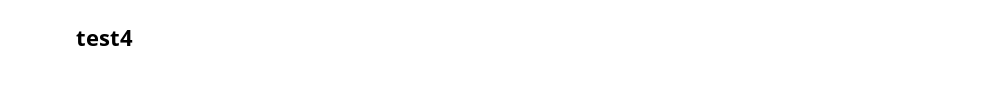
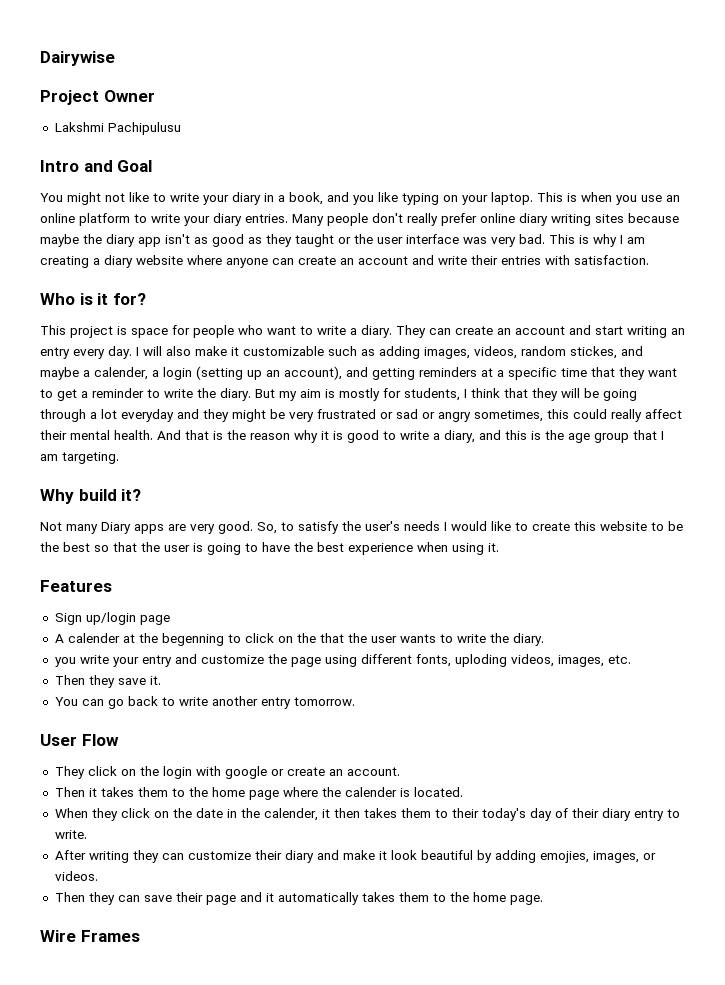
- test4
+ Dairywise
+ Project Owner
+ Lakshmi Pachipulusu
+ Intro and Goal
+ You might not like to write your diary in a book, and you like typing on your laptop. This is when you use an online platform to write your diary entries. Many people don't really prefer online diary writing sites because maybe the diary app isn't as good as they taught or the user interface was very bad. This is why I am creating a diary website where anyone can create an account and write their entries with satisfaction.
+ Who is it for?
+ This project is space for people who want to write a diary. They can create an account and start writing an entry every day. I will also make it customizable such as adding images, videos, random stickes, and maybe a calender, a login (setting up an account), and getting reminders at a specific time that they want to get a reminder to write the diary. But my aim is mostly for students, I think that they will be going through a lot everyday and they might be very frustrated or sad or angry sometimes, this could really affect their mental health. And that is the reason why it is good to write a diary, and this is the age group that I am targeting.
+ Why build it?
+ Not many Diary apps are very good. So, to satisfy the user's needs I would like to create this website to be the best so that the user is going to have the best experience when using it.
+ Features
+ Sign up/login page
+ A calender at the begenning to click on the that the user wants to write the diary.
+ you write your entry and customize the page using different fonts, uploding videos, images, etc.
+ Then they save it.
+ You can go back to write another entry tomorrow.
+ User Flow
+ They click on the login with google or create an account.
+ Then it takes them to the home page where the calender is located.
+ When they click on the date in the calender, it then takes them to their today's day of their diary entry to write.
+ After writing they can customize their diary and make it look beautiful by adding emojies, images, or videos.
+ Then they can save their page and it automatically takes them to the home page.
+ Wire Frames

